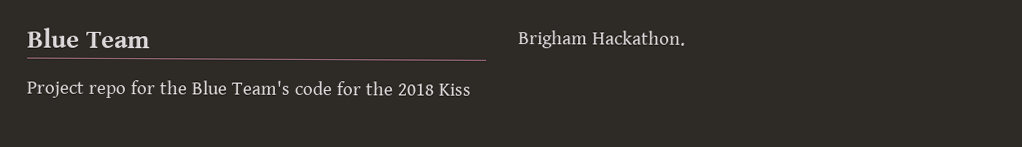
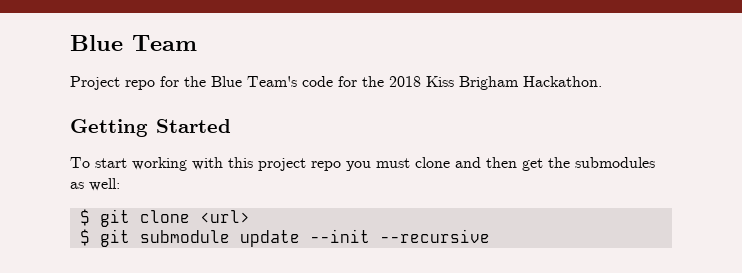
+ Getting Started
+ To start working with this project repo you must clone and then get the submodules as well:
+ $ git clone <url>
+ $ git submodule update --init --recursive

